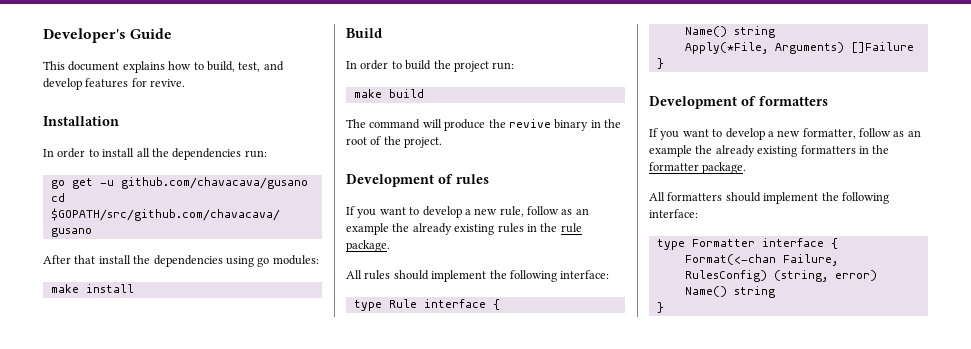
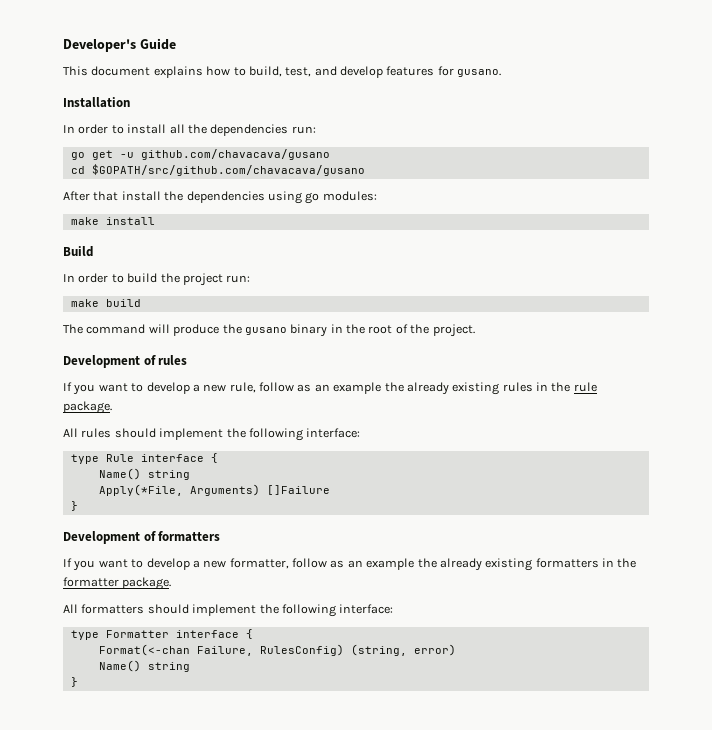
- This document explains how to build, test, and develop features for revive.
+ This document explains how to build, test, and develop features for gusano.
- The command will produce the revive binary in the root of the project.
+ The command will produce the gusano binary in the root of the project.

